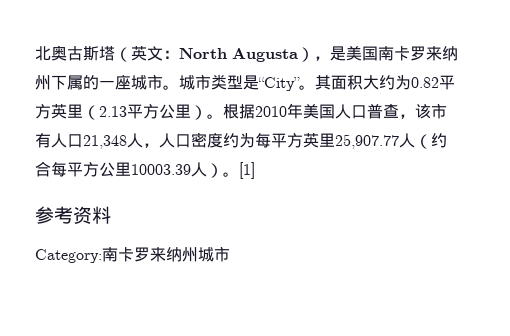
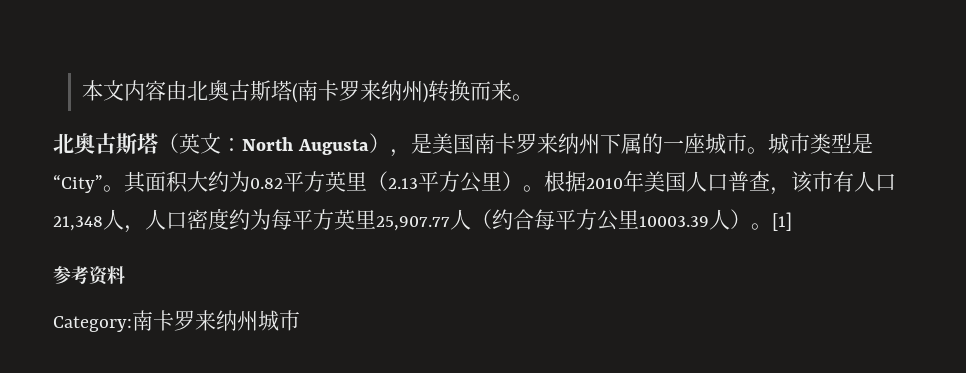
+ 本文内容由北奥古斯塔(南卡罗来纳州)转换而来。

